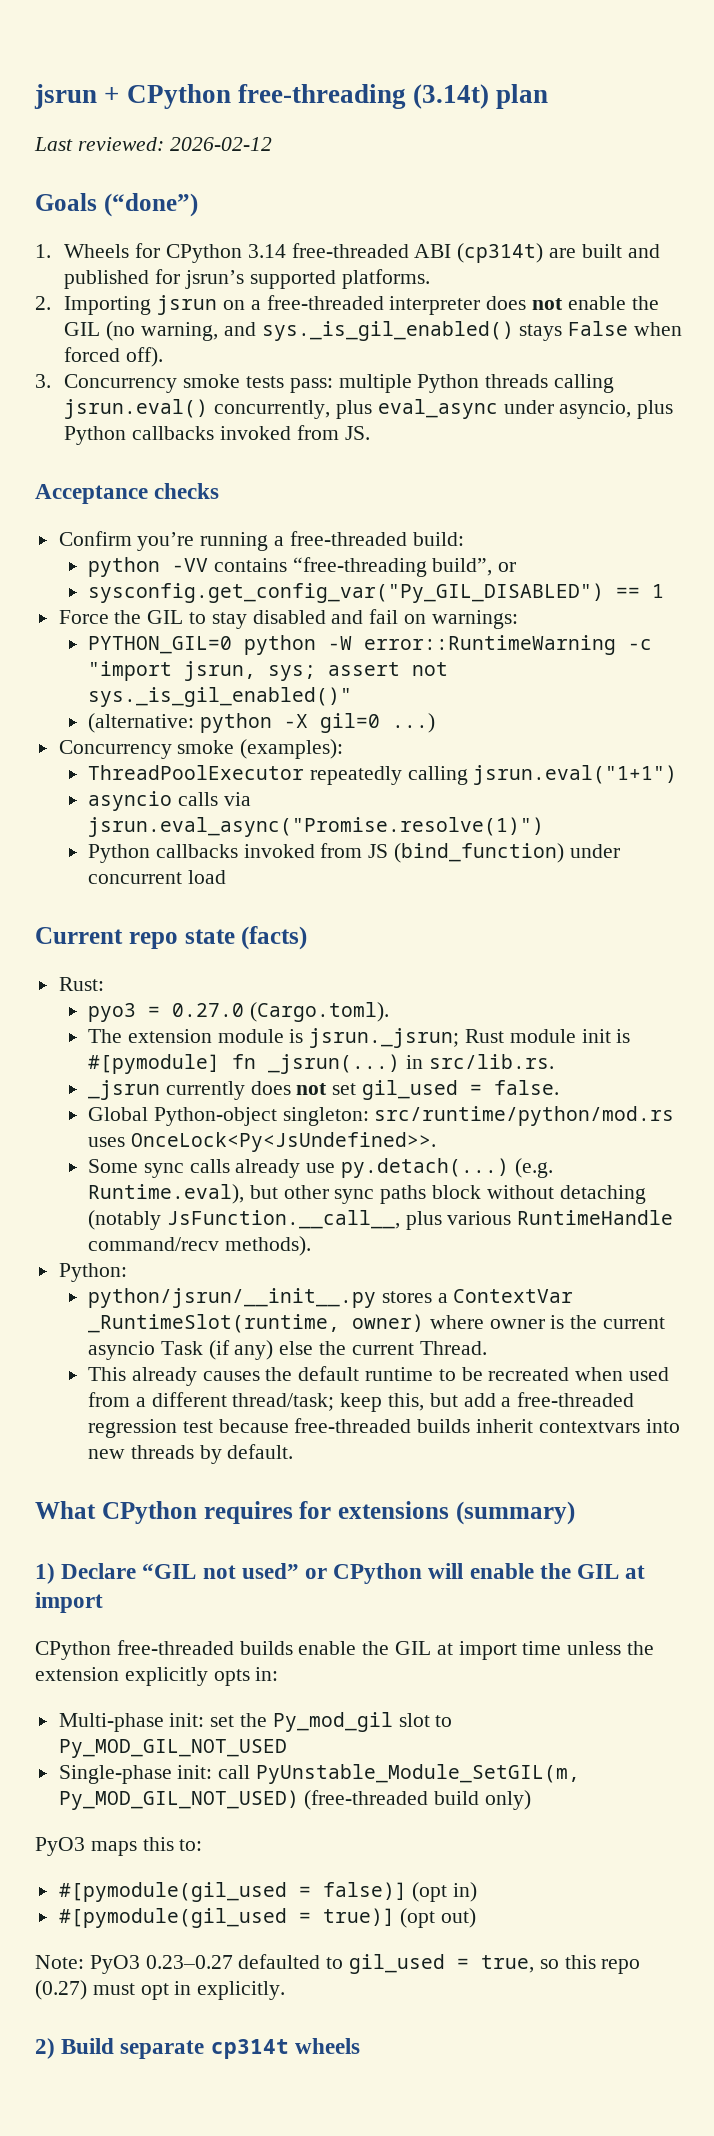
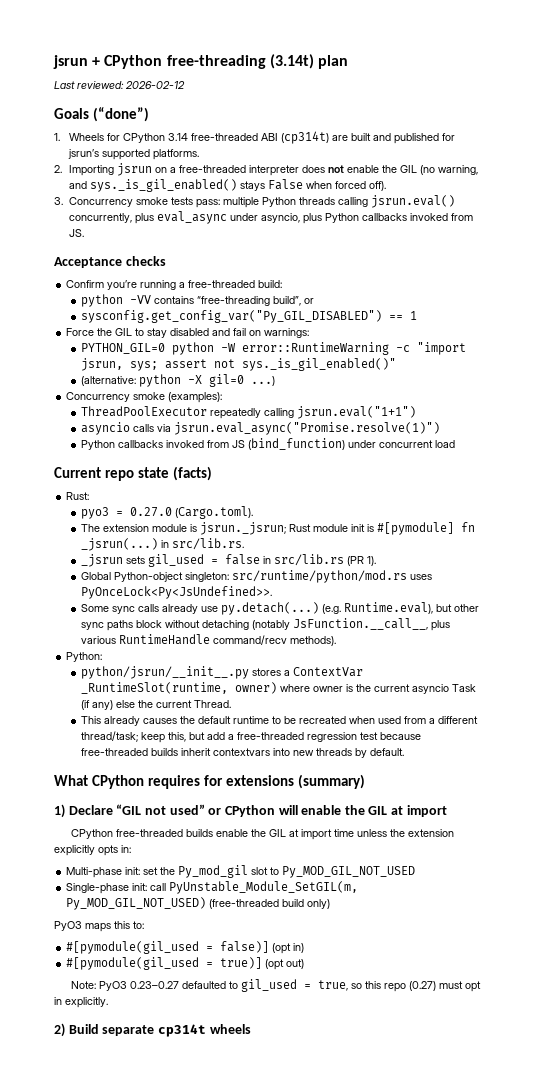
- _jsrun currently does not set gil_used = false.
+ _jsrun sets gil_used = false in src/lib.rs (PR 1).
- Global Python-object singleton: src/runtime/python/mod.rs uses OnceLock<Py<JsUndefined>>.
+ Global Python-object singleton: src/runtime/python/mod.rs uses PyOnceLock<Py<JsUndefined>>.

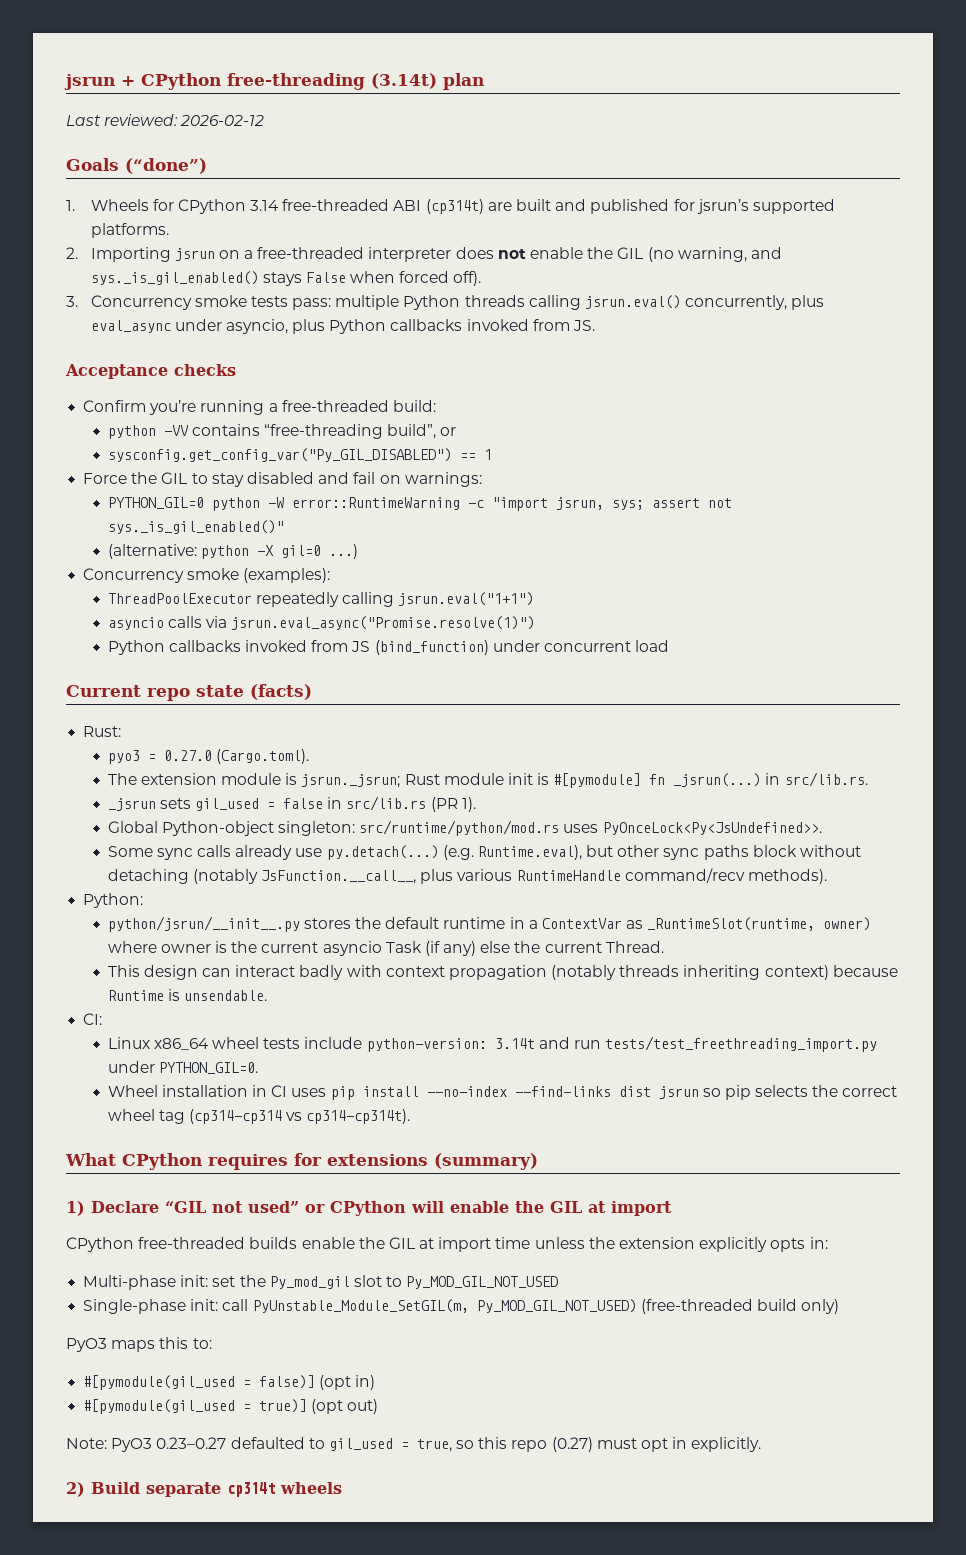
- python/jsrun/__init__.py stores a ContextVar _RuntimeSlot(runtime, owner) where owner is the current asyncio Task (if any) else the current Thread.
+ python/jsrun/__init__.py stores the default runtime in a ContextVar as _RuntimeSlot(runtime, owner) where owner is the current asyncio Task (if any) else the current Thread.
- This already causes the default runtime to be recreated when used from a different thread/task; keep this, but add a free-threaded regression test because free-threaded builds inherit contextvars into new threads by default.
+ This design can interact badly with context propagation (notably threads inheriting context) because Runtime is unsendable.
+ CI:
+ Linux x86_64 wheel tests include python-version: 3.14t and run tests/test_freethreading_import.py under PYTHON_GIL=0.
+ Wheel installation in CI uses pip install --no-index --find-links dist jsrun so pip selects the correct wheel tag (cp314-cp314 vs cp314-cp314t).

